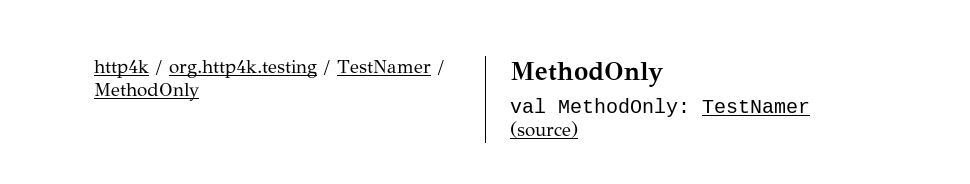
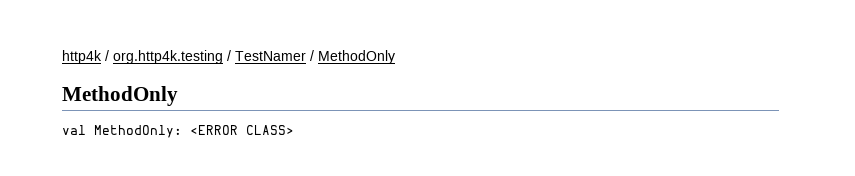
- val MethodOnly: TestNamer (source)
+ val MethodOnly: <ERROR CLASS>

